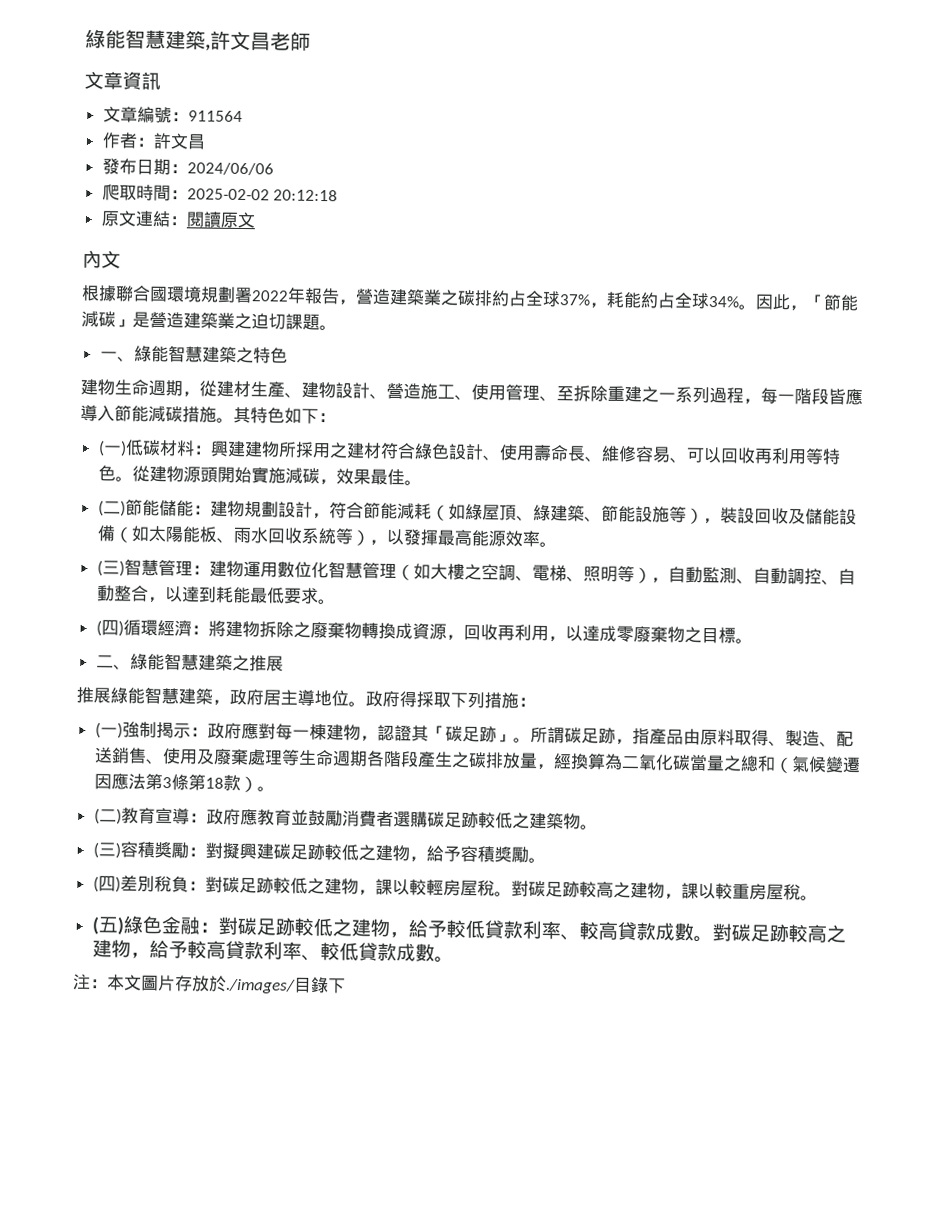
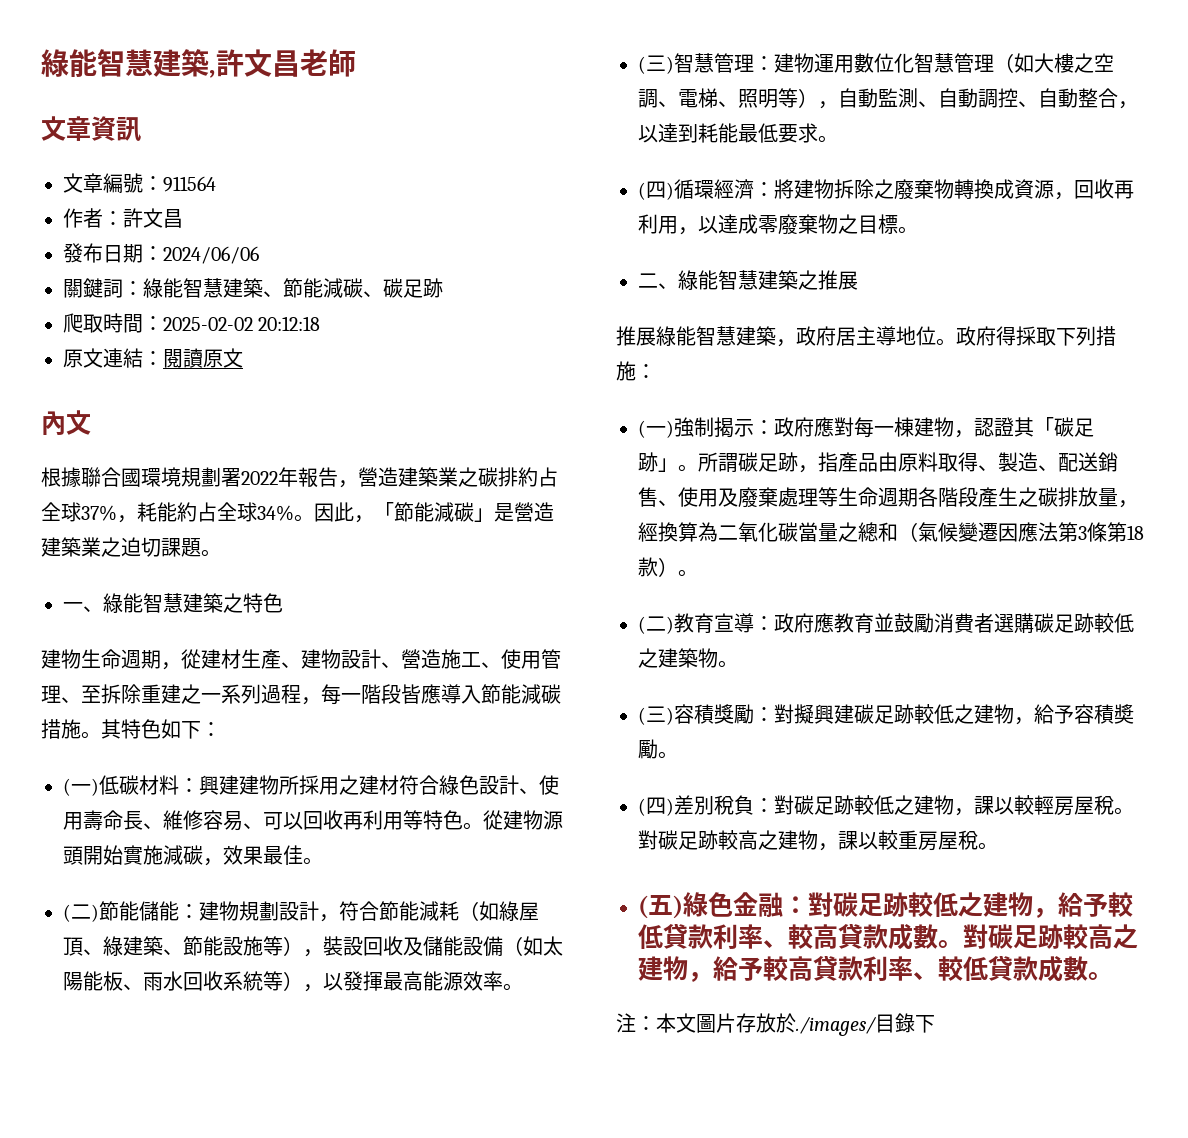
+ 關鍵詞：綠能智慧建築、節能減碳、碳足跡

